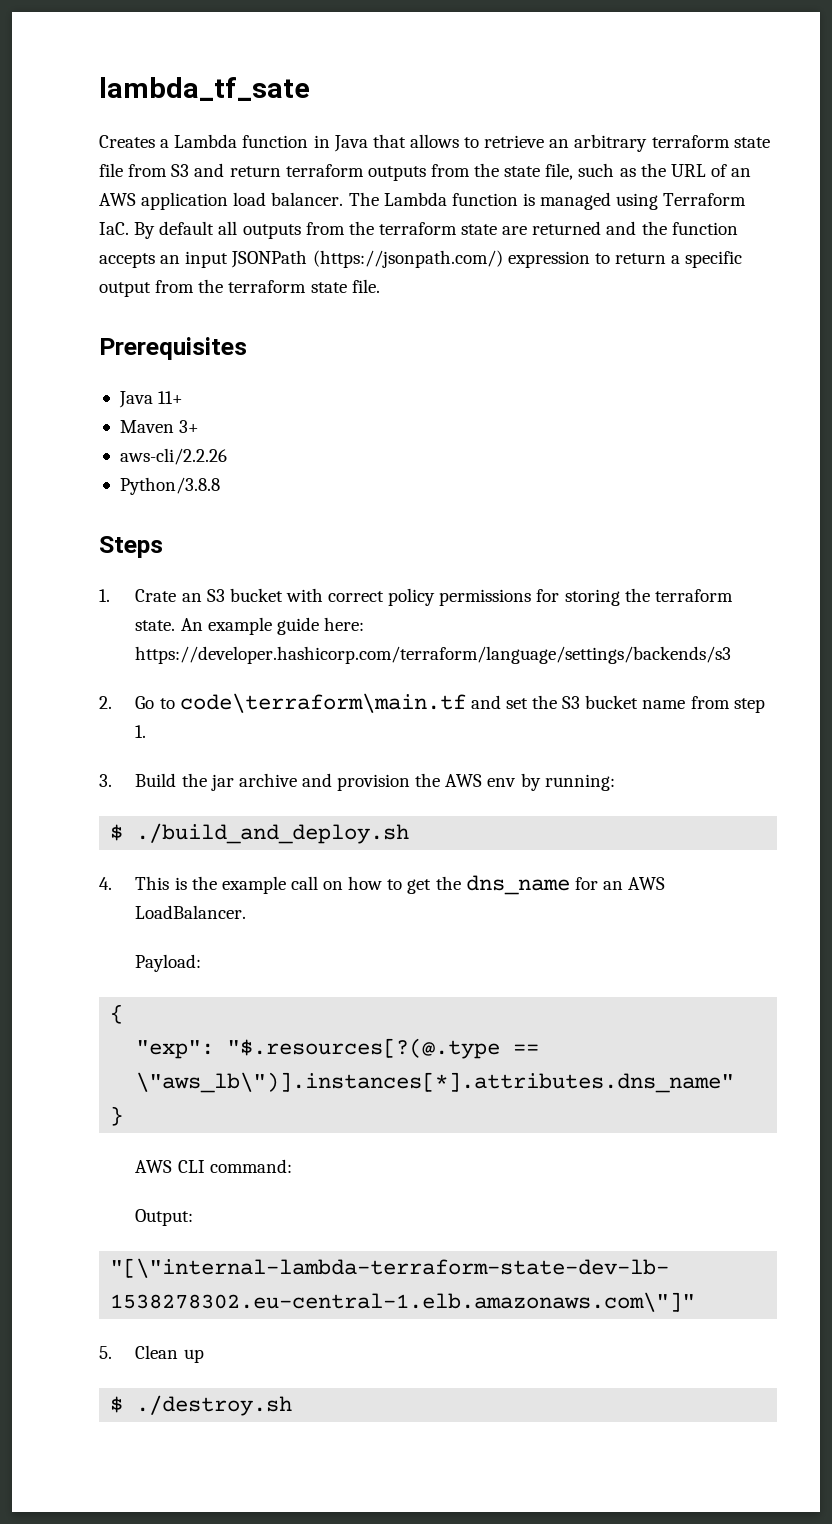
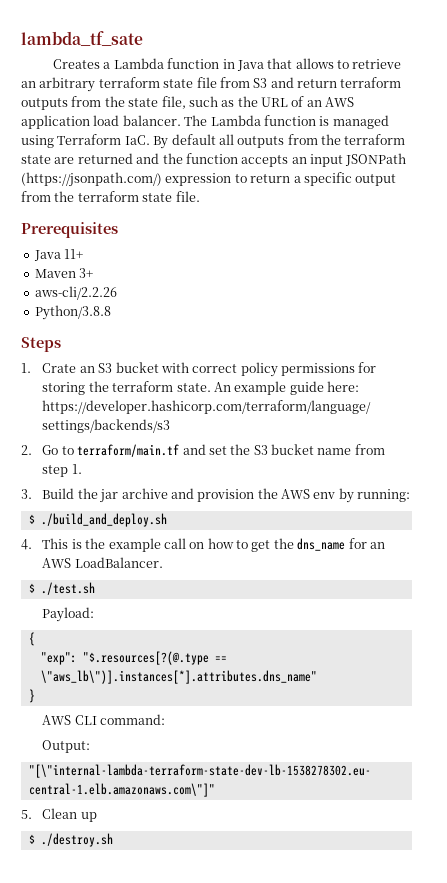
- 2. Go to code\terraform\main.tf and set the S3 bucket name from step 1.
+ 2. Go to terraform/main.tf and set the S3 bucket name from step 1.
+ $ ./test.sh

